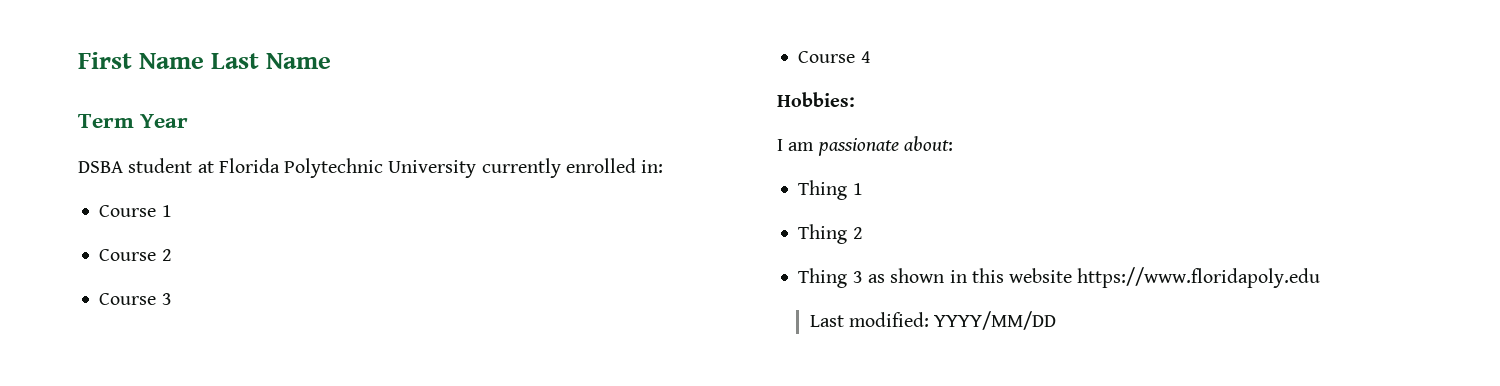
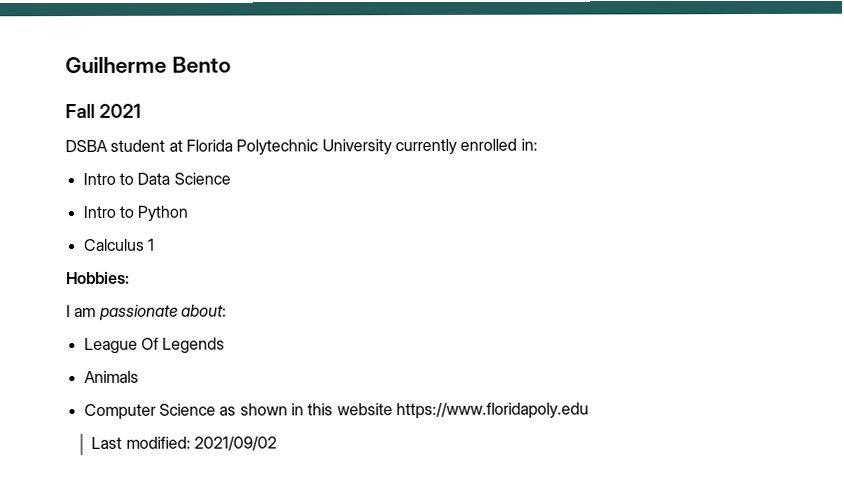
- First Name Last Name
- Term Year
+ Guilherme Bento
+ Fall 2021
- Course 1
- Course 2
- Course 3
- Course 4
+ Intro to Data Science
+ Intro to Python
+ Calculus 1
- Thing 1
- Thing 2
- Thing 3 as shown in this website https://www.floridapoly.edu
+ League Of Legends
+ Animals
+ Computer Science as shown in this website https://www.floridapoly.edu
- Last modified: YYYY/MM/DD
+ Last modified: 2021/09/02

